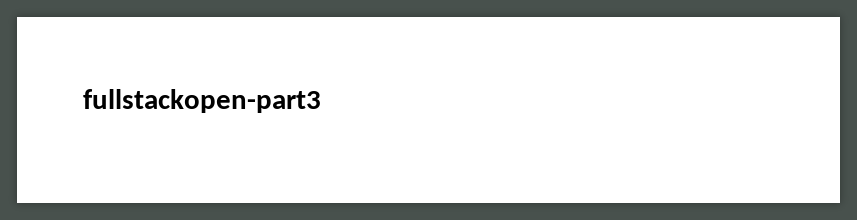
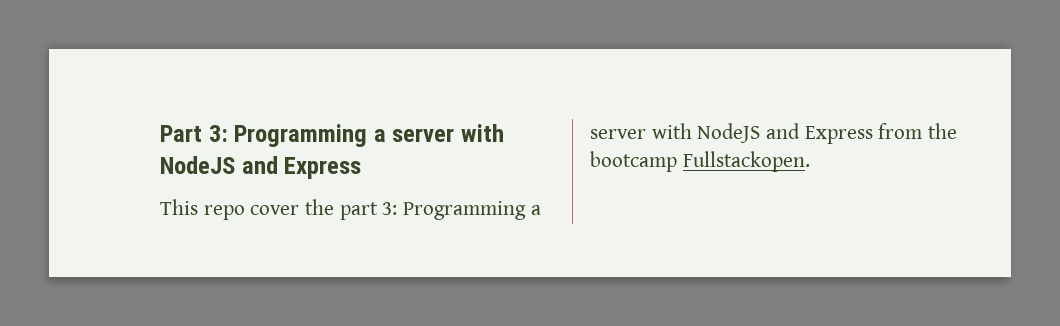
- fullstackopen-part3
+ Part 3: Programming a server with NodeJS and Express
+ This repo cover the part 3: Programming a server with NodeJS and Express from the bootcamp Fullstackopen.

